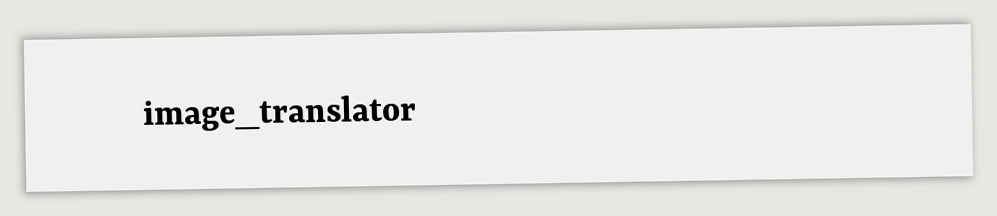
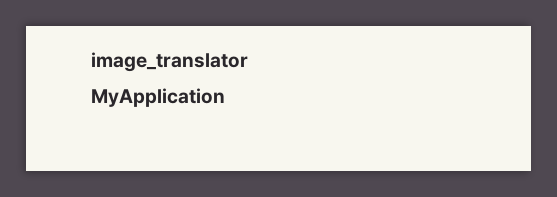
+ MyApplication

